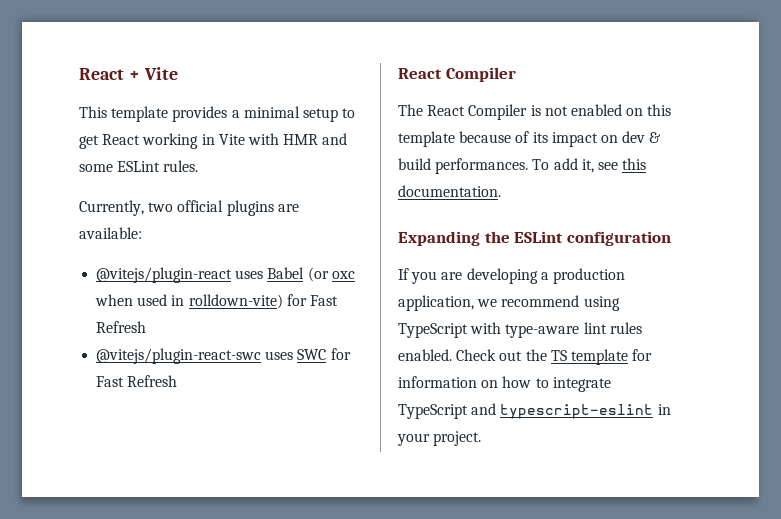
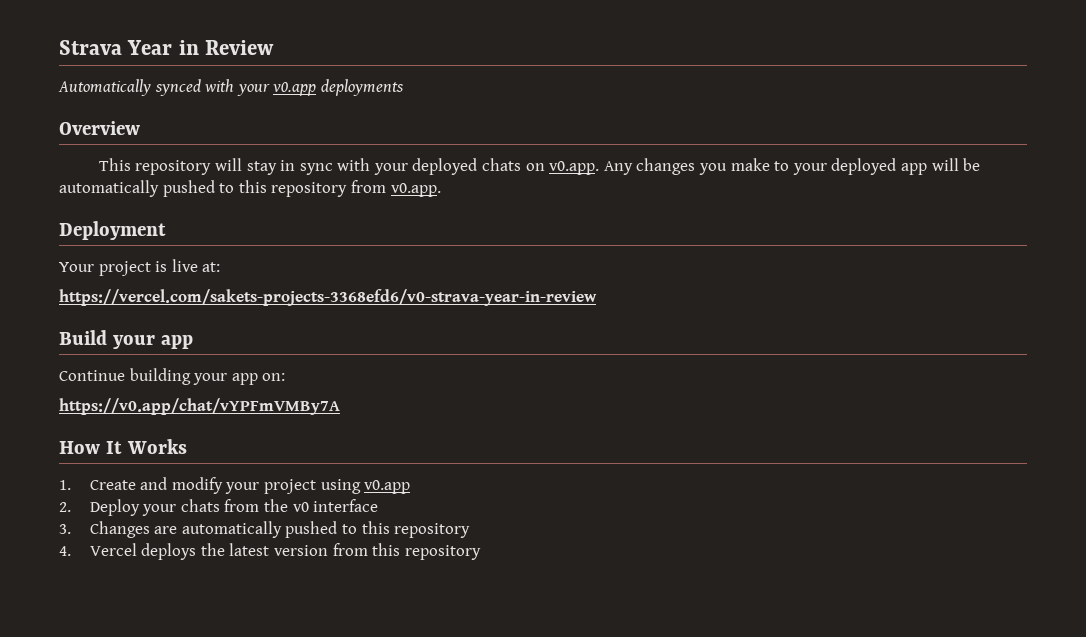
- React + Vite
- This template provides a minimal setup to get React working in Vite with HMR and some ESLint rules.
- Currently, two official plugins are available:
- @vitejs/plugin-react uses Babel (or oxc when used in rolldown-vite) for Fast Refresh
- @vitejs/plugin-react-swc uses SWC for Fast Refresh
- React Compiler
- The React Compiler is not enabled on this template because of its impact on dev & build performances. To add it, see this documentation.
- Expanding the ESLint configuration
- If you are developing a production application, we recommend using TypeScript with type-aware lint rules enabled. Check out the TS template for information on how to integrate TypeScript and typescript-eslint in your project.
+ Strava Year in Review
+ Automatically synced with your v0.app deployments
+ Overview
+ This repository will stay in sync with your deployed chats on v0.app. Any changes you make to your deployed app will be automatically pushed to this repository from v0.app.
+ Deployment
+ Your project is live at:
+ https://vercel.com/sakets-projects-3368efd6/v0-strava-year-in-review
+ Build your app
+ Continue building your app on:
+ https://v0.app/chat/vYPFmVMBy7A
+ How It Works
+ 1. Create and modify your project using v0.app
+ 2. Deploy your chats from the v0 interface
+ 3. Changes are automatically pushed to this repository
+ 4. Vercel deploys the latest version from this repository

